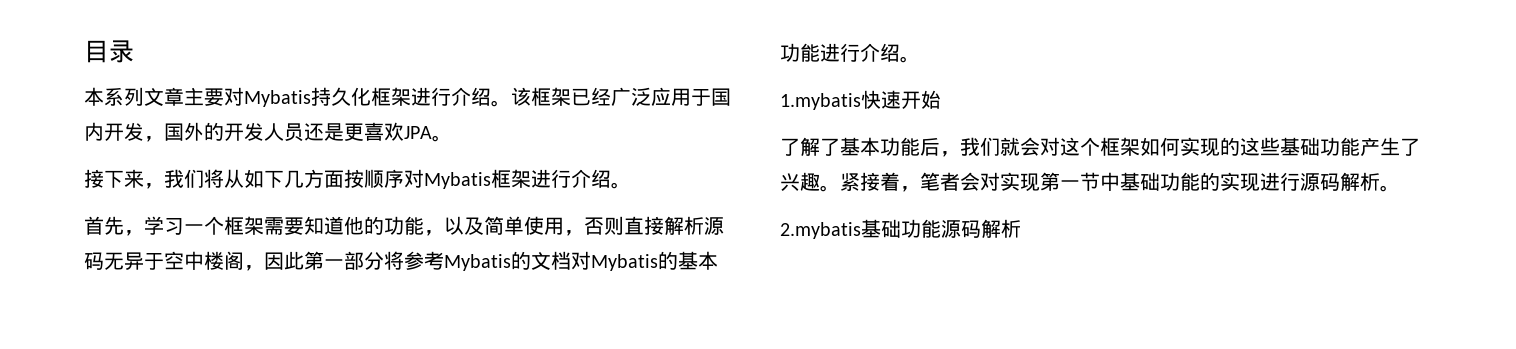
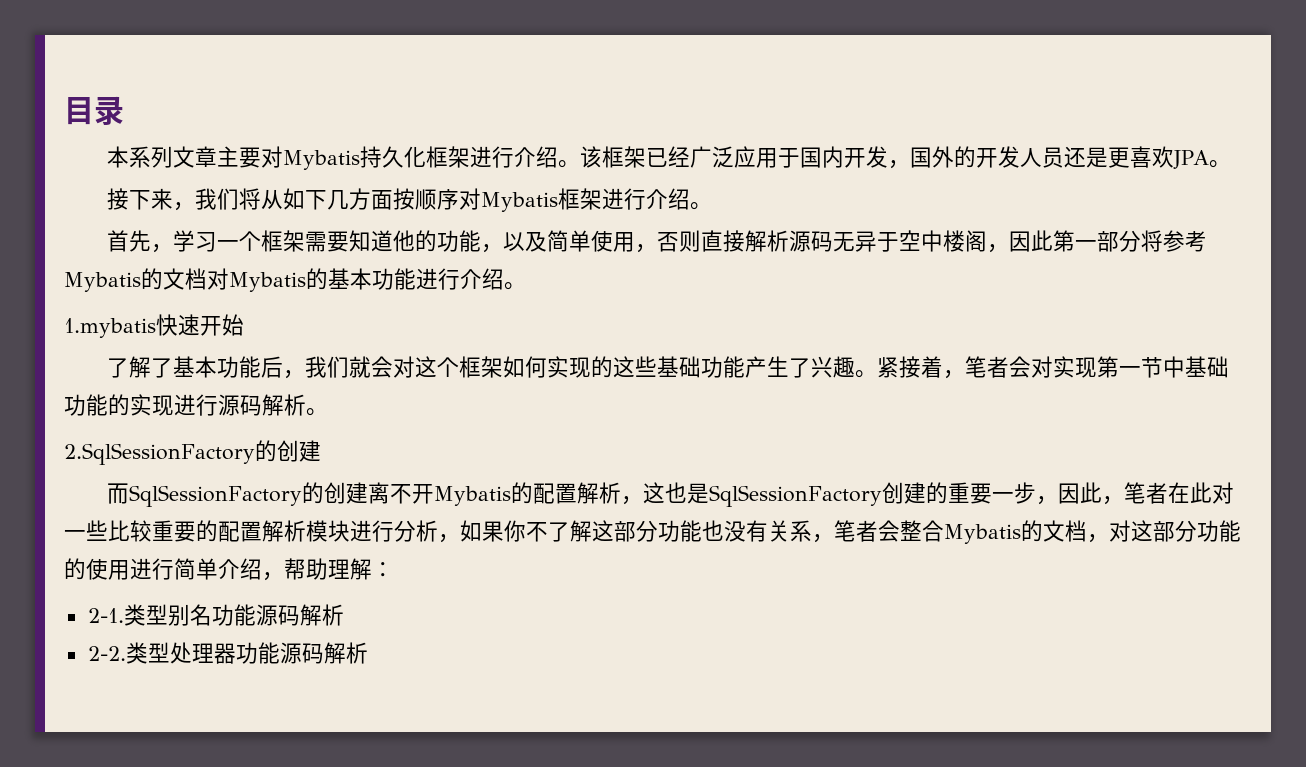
- 2.mybatis基础功能源码解析
+ 2.SqlSessionFactory的创建
+ 而SqlSessionFactory的创建离不开Mybatis的配置解析，这也是SqlSessionFactory创建的重要一步，因此，笔者在此对一些比较重要的配置解析模块进行分析，如果你不了解这部分功能也没有关系，笔者会整合Mybatis的文档，对这部分功能的使用进行简单介绍，帮助理解：
+ 2-1.类型别名功能源码解析
+ 2-2.类型处理器功能源码解析

